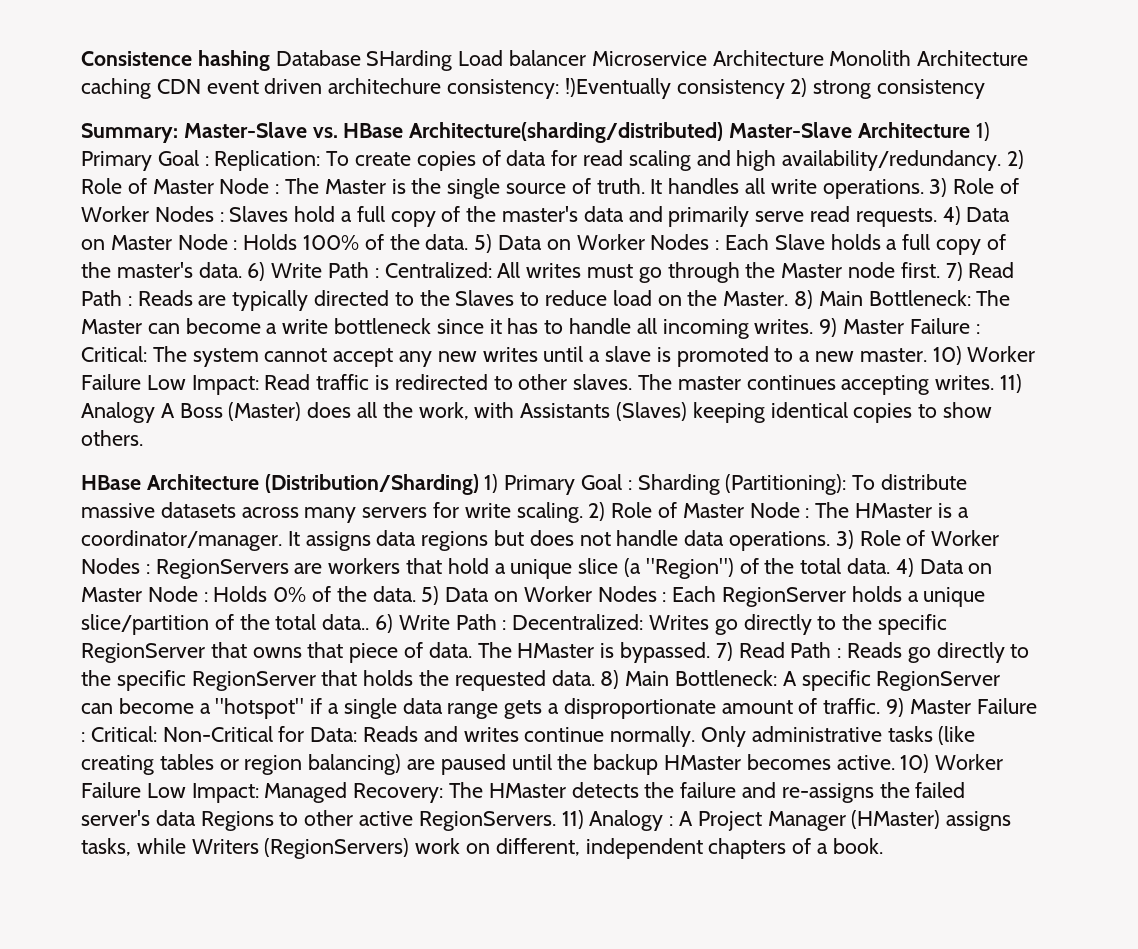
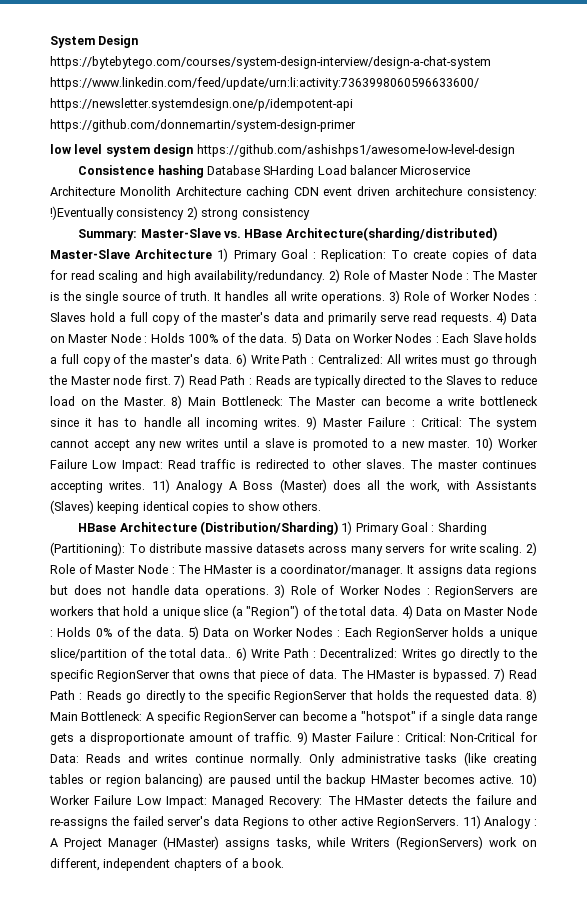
+ System Design https://bytebytego.com/courses/system-design-interview/design-a-chat-system https://www.linkedin.com/feed/update/urn:li:activity:7363998060596633600/ https://newsletter.systemdesign.one/p/idempotent-api https://github.com/donnemartin/system-design-primer
+ low level system design https://github.com/ashishps1/awesome-low-level-design

